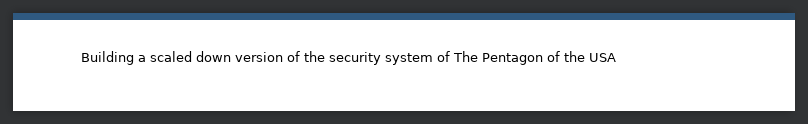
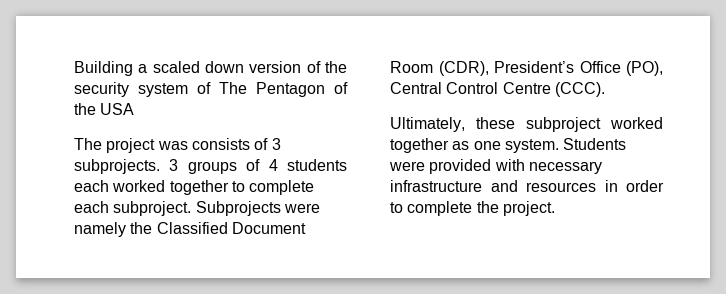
+ The project was consists of 3 subprojects. 3 groups of 4 students each worked together to complete each subproject. Subprojects were namely the Classified Document Room (CDR), President’s Office (PO), Central Control Centre (CCC).
+ Ultimately, these subproject worked together as one system. Students were provided with necessary infrastructure and resources in order to complete the project.

